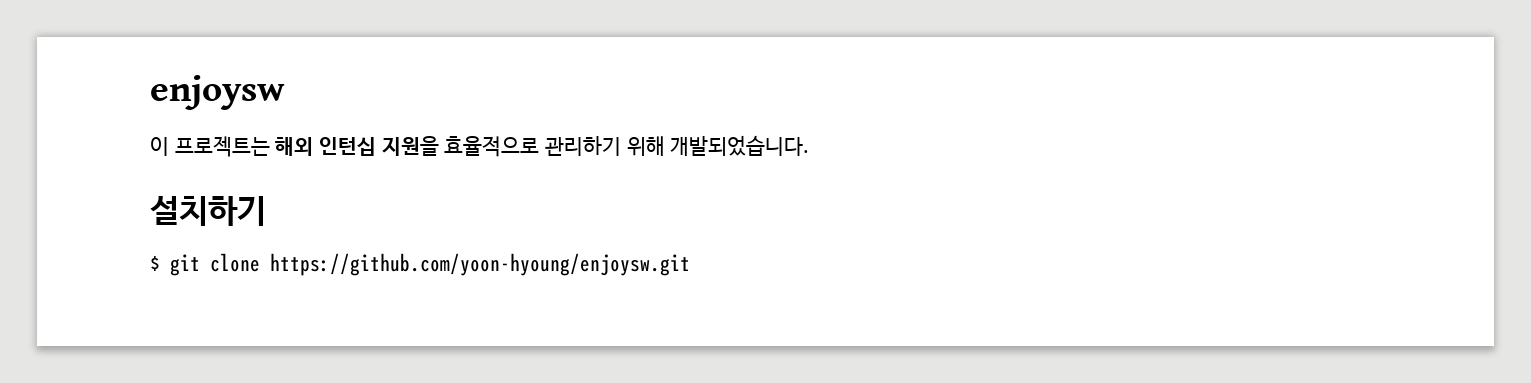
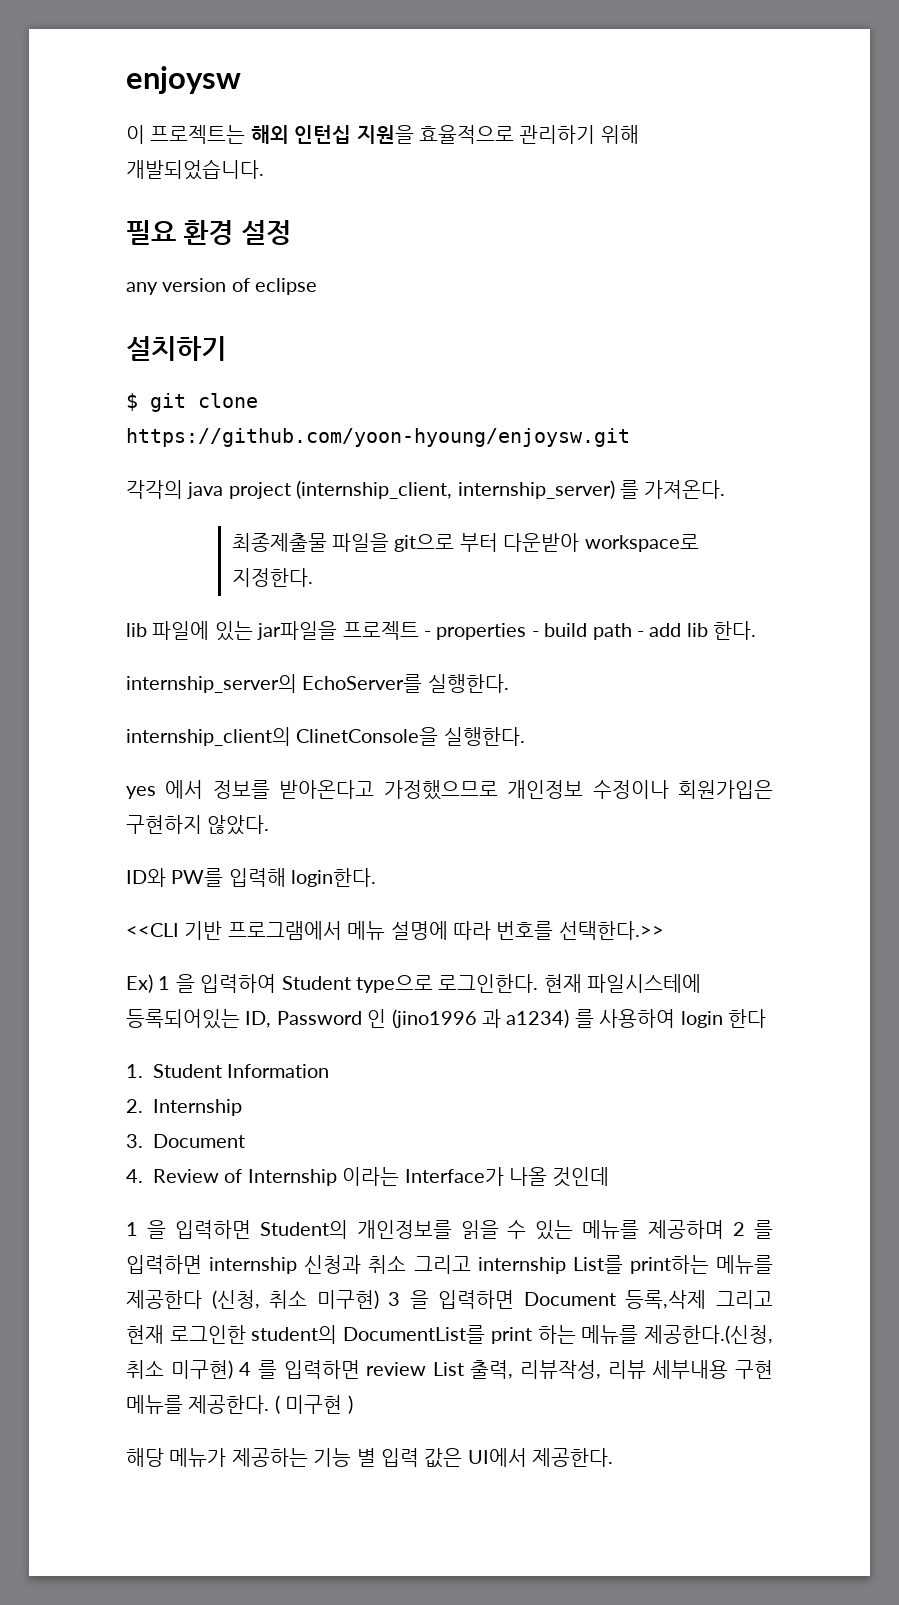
+ 필요 환경 설정
+ any version of eclipse
+ 각각의 java project (internship_client, internship_server) 를 가져온다.
+ 최종제출물 파일을 git으로 부터 다운받아 workspace로 지정한다.
+ lib 파일에 있는 jar파일을 프로젝트 - properties - build path - add lib 한다.
+ internship_server의 EchoServer를 실행한다.
+ internship_client의 ClinetConsole을 실행한다.
+ yes 에서 정보를 받아온다고 가정했으므로 개인정보 수정이나 회원가입은 구현하지 않았다.
+ ID와 PW를 입력해 login한다.
+ <<CLI 기반 프로그램에서 메뉴 설명에 따라 번호를 선택한다.>>
+ Ex) 1 을 입력하여 Student type으로 로그인한다. 현재 파일시스테에 등록되어있는 ID, Password 인 (jino1996 과 a1234) 를 사용하여 login 한다
+ 1. Student Information
+ 2. Internship
+ 3. Document
+ 4. Review of Internship 이라는 Interface가 나올 것인데
+ 1 을 입력하면 Student의 개인정보를 읽을 수 있는 메뉴를 제공하며 2 를 입력하면 internship 신청과 취소 그리고 internship List를 print하는 메뉴를 제공한다 (신청, 취소 미구현) 3 을 입력하면 Document 등록,삭제 그리고 현재 로그인한 student의 DocumentList를 print 하는 메뉴를 제공한다.(신청, 취소 미구현) 4 를 입력하면 review List 출력, 리뷰작성, 리뷰 세부내용 구현 메뉴를 제공한다. ( 미구현 )
+ 해당 메뉴가 제공하는 기능 별 입력 값은 UI에서 제공한다.

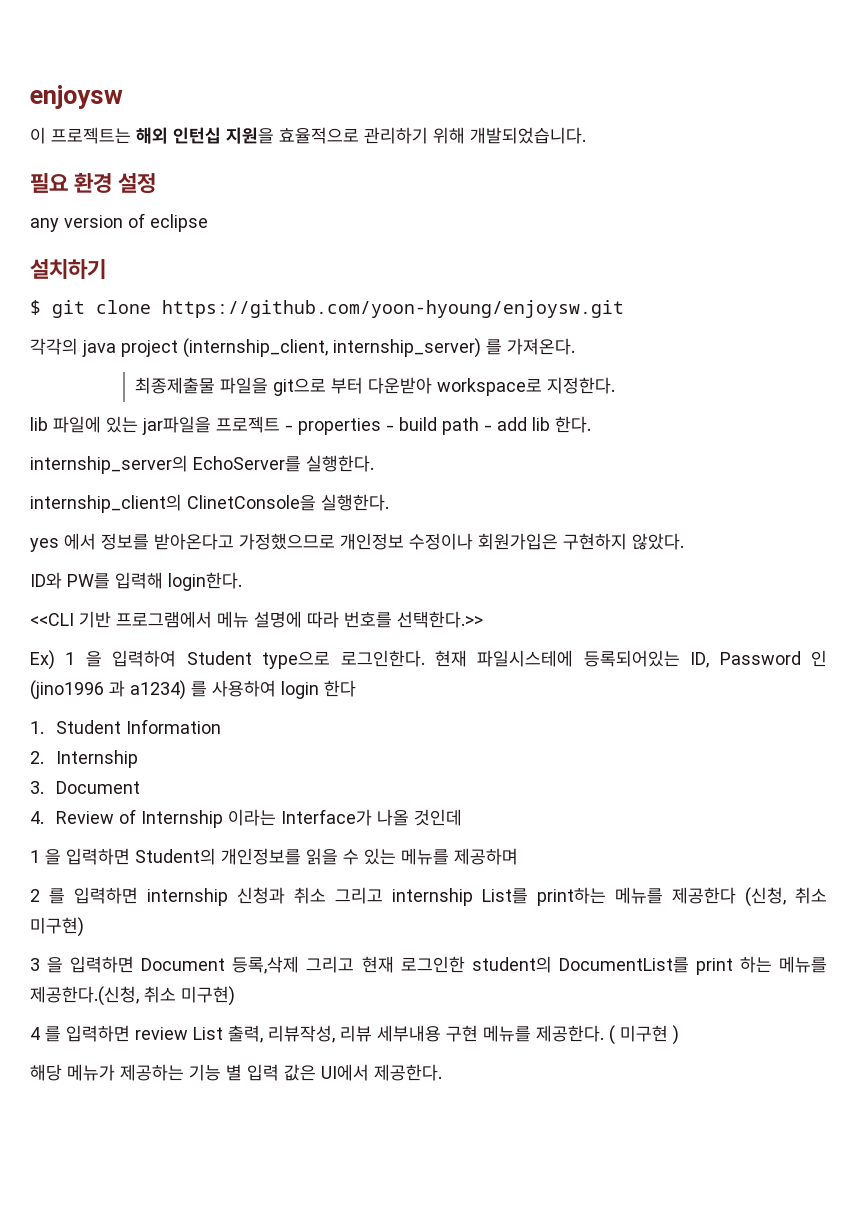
- 1 을 입력하면 Student의 개인정보를 읽을 수 있는 메뉴를 제공하며 2 를 입력하면 internship 신청과 취소 그리고 internship List를 print하는 메뉴를 제공한다 (신청, 취소 미구현) 3 을 입력하면 Document 등록,삭제 그리고 현재 로그인한 student의 DocumentList를 print 하는 메뉴를 제공한다.(신청, 취소 미구현) 4 를 입력하면 review List 출력, 리뷰작성, 리뷰 세부내용 구현 메뉴를 제공한다.
+ 1 을 입력하면 Student의 개인정보를 읽을 수 있는 메뉴를 제공하며
+ 2 를 입력하면 internship 신청과 취소 그리고 internship List를 print하는 메뉴를 제공한다 (신청, 취소 미구현)
+ 3 을 입력하면 Document 등록,삭제 그리고 현재 로그인한 student의 DocumentList를 print 하는 메뉴를 제공한다.(신청, 취소 미구현)
+ 4 를 입력하면 review List 출력, 리뷰작성, 리뷰 세부내용 구현 메뉴를 제공한다.

